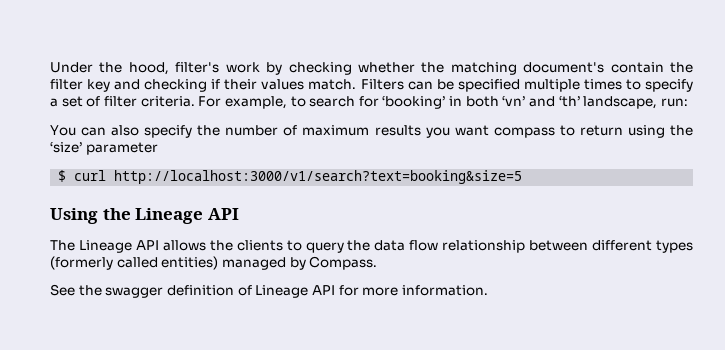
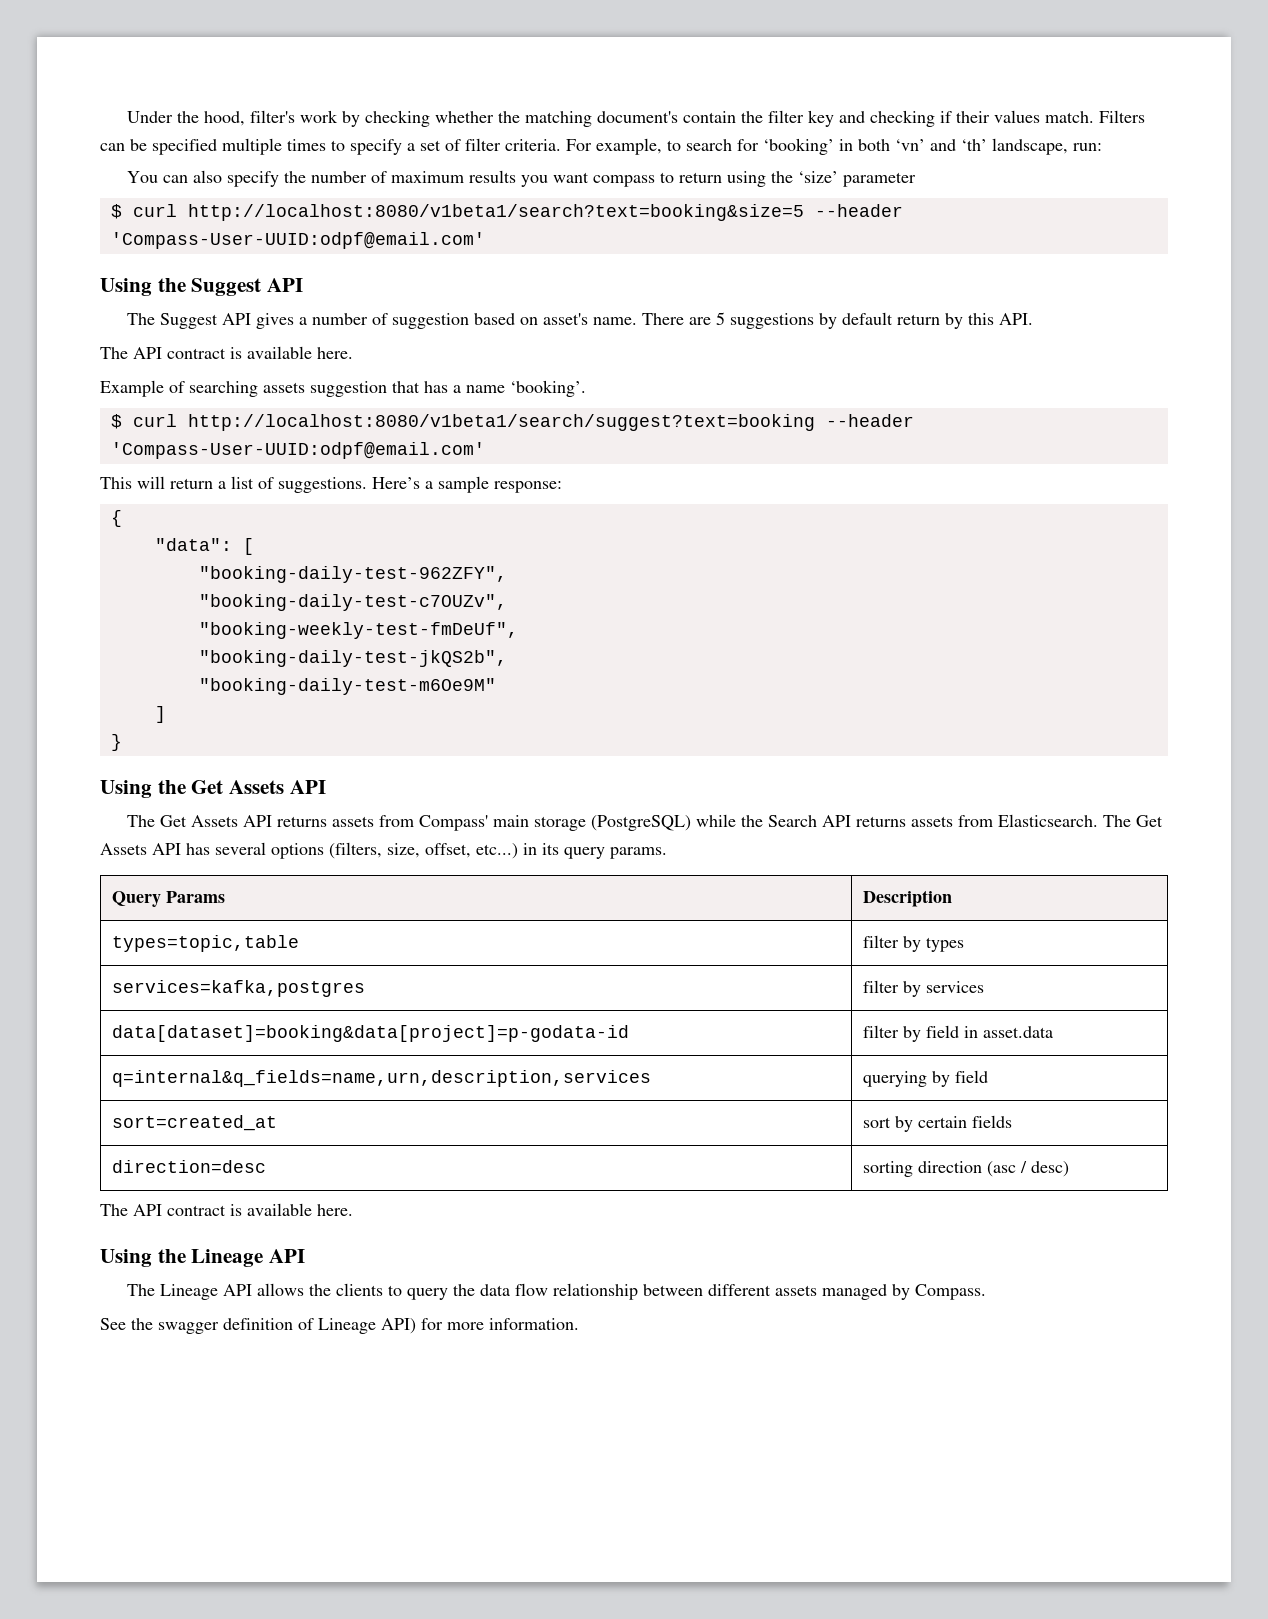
- $ curl http://localhost:3000/v1/search?text=booking&size=5
+ $ curl http://localhost:8080/v1beta1/search?text=booking&size=5 --header 'Compass-User-UUID:odpf@email.com'
+ Using the Suggest API
+ The Suggest API gives a number of suggestion based on asset's name. There are 5 suggestions by default return by this API.
+ The API contract is available here.
+ Example of searching assets suggestion that has a name ‘booking’.
+ $ curl http://localhost:8080/v1beta1/search/suggest?text=booking --header 'Compass-User-UUID:odpf@email.com'
+ This will return a list of suggestions. Here’s a sample response:
+ {
+ "data": [
+ "booking-daily-test-962ZFY",
+ "booking-daily-test-c7OUZv",
+ "booking-weekly-test-fmDeUf",
+ "booking-daily-test-jkQS2b",
+ "booking-daily-test-m6Oe9M"
+ ]
+ }
+ Using the Get Assets API
+ The Get Assets API returns assets from Compass' main storage (PostgreSQL) while the Search API returns assets from Elasticsearch. The Get Assets API has several options (filters, size, offset, etc...) in its query params.
+ Query Params | Description
+ types=topic,table | filter by types
+ services=kafka,postgres | filter by services
+ data[dataset]=booking&data[project]=p-godata-id | filter by field in asset.data
+ q=internal&q_fields=name,urn,description,services | querying by field
+ sort=created_at | sort by certain fields
+ direction=desc | sorting direction (asc / desc)
+ The API contract is available here.
- The Lineage API allows the clients to query the data flow relationship between different types (formerly called entities) managed by Compass.
+ The Lineage API allows the clients to query the data flow relationship between different assets managed by Compass.
- See the swagger definition of Lineage API for more information.
+ See the swagger definition of Lineage API) for more information.

